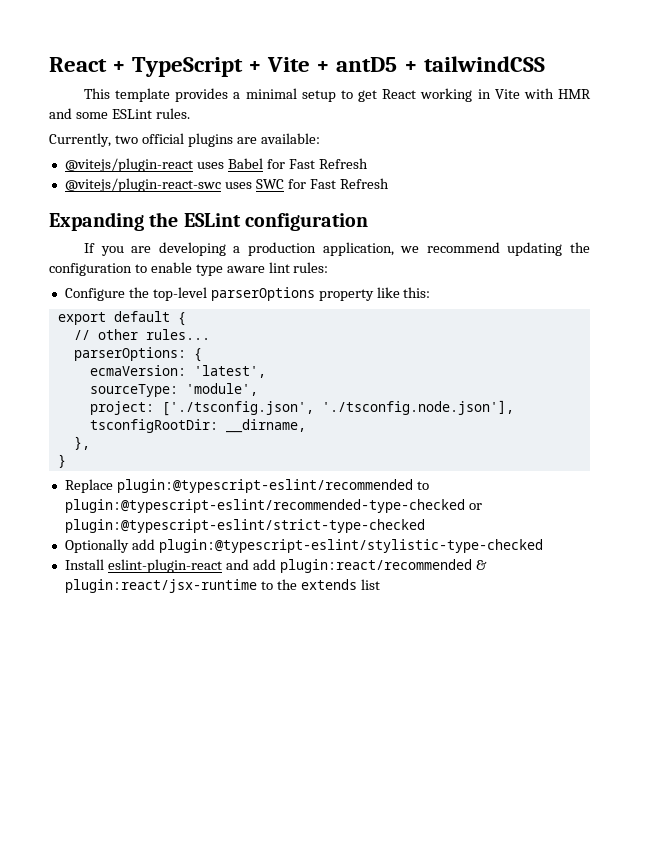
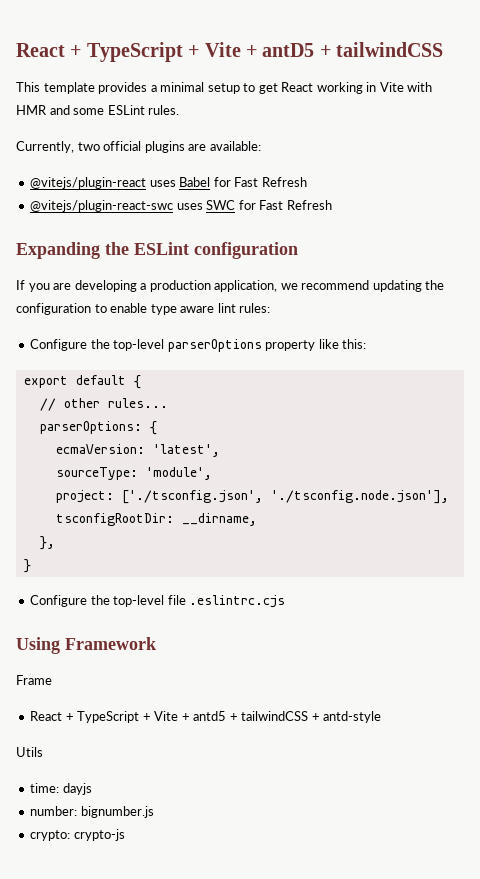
- Replace plugin:@typescript-eslint/recommended to plugin:@typescript-eslint/recommended-type-checked or plugin:@typescript-eslint/strict-type-checked
- Optionally add plugin:@typescript-eslint/stylistic-type-checked
- Install eslint-plugin-react and add plugin:react/recommended & plugin:react/jsx-runtime to the extends list
+ Configure the top-level file .eslintrc.cjs
+ Using Framework
+ Frame
+ React + TypeScript + Vite + antd5 + tailwindCSS + antd-style
+ Utils
+ time: dayjs
+ number: bignumber.js
+ crypto: crypto-js

